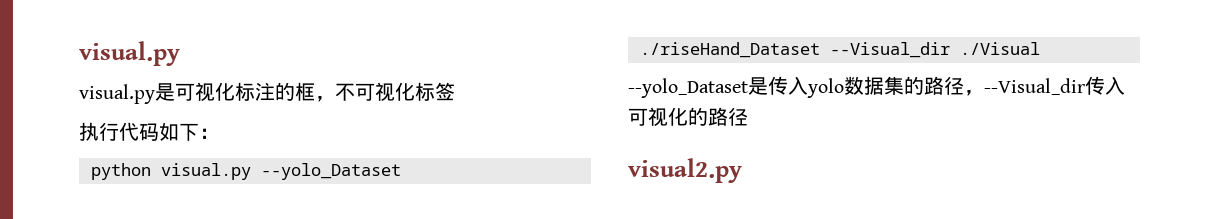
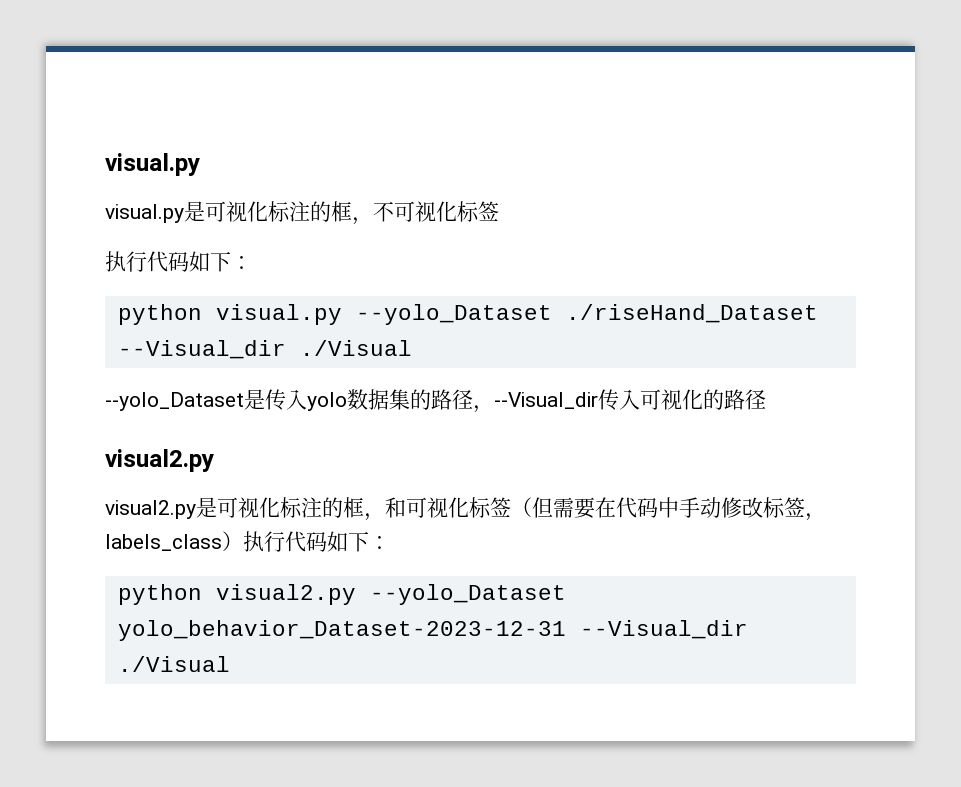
+ visual2.py是可视化标注的框，和可视化标签（但需要在代码中手动修改标签，labels_class）执行代码如下：
+ python visual2.py --yolo_Dataset yolo_behavior_Dataset-2023-12-31 --Visual_dir ./Visual

